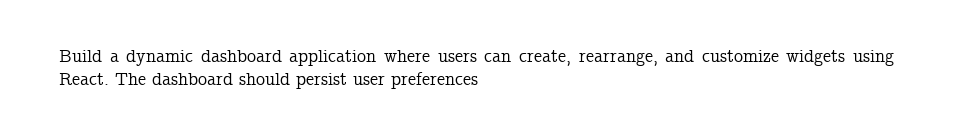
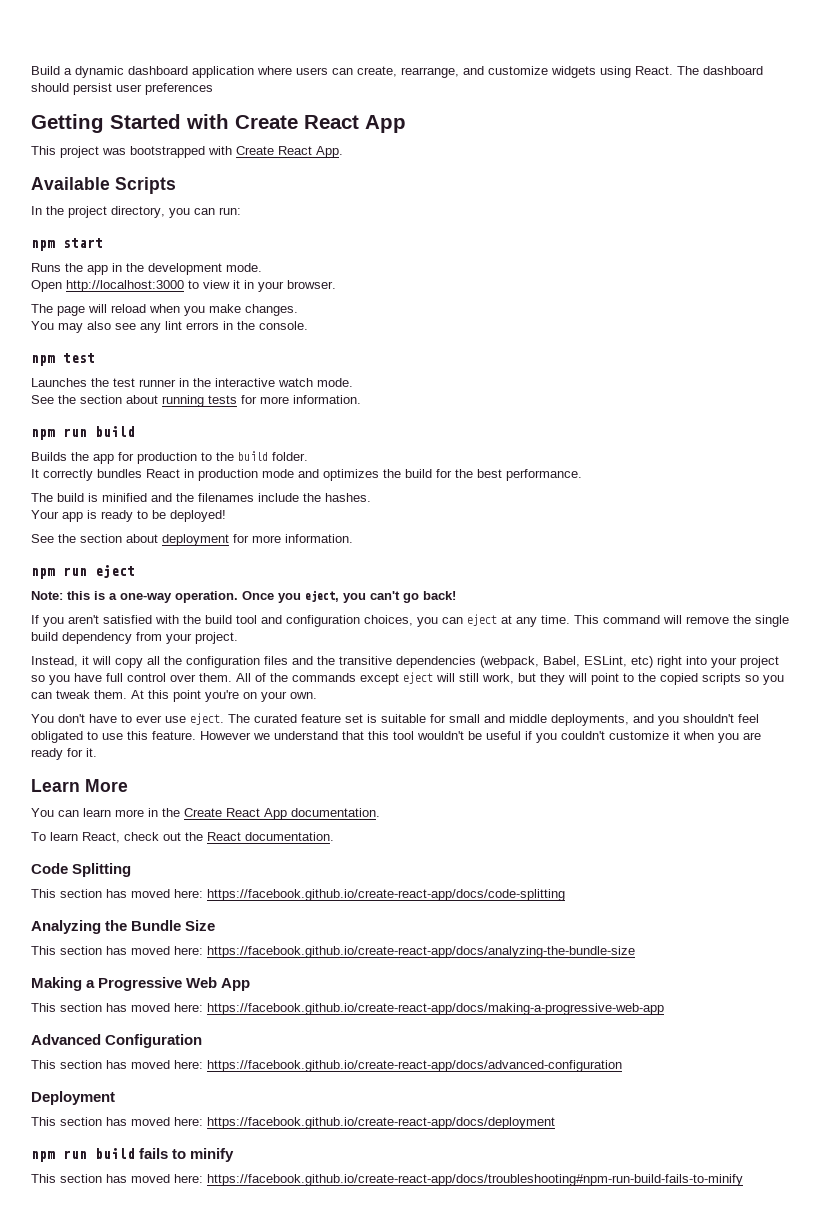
+ Getting Started with Create React App
+ This project was bootstrapped with Create React App.
+ Available Scripts
+ In the project directory, you can run:
+ npm start
+ Runs the app in the development mode.
+ Open http://localhost:3000 to view it in your browser.
+ The page will reload when you make changes.
+ You may also see any lint errors in the console.
+ npm test
+ Launches the test runner in the interactive watch mode.
+ See the section about running tests for more information.
+ npm run build
+ Builds the app for production to the build folder.
+ It correctly bundles React in production mode and optimizes the build for the best performance.
+ The build is minified and the filenames include the hashes.
+ Your app is ready to be deployed!
+ See the section about deployment for more information.
+ npm run eject
+ Note: this is a one-way operation. Once you eject, you can't go back!
+ If you aren't satisfied with the build tool and configuration choices, you can eject at any time. This command will remove the single build dependency from your project.
+ Instead, it will copy all the configuration files and the transitive dependencies (webpack, Babel, ESLint, etc) right into your project so you have full control over them. All of the commands except eject will still work, but they will point to the copied scripts so you can tweak them. At this point you're on your own.
+ You don't have to ever use eject. The curated feature set is suitable for small and middle deployments, and you shouldn't feel obligated to use this feature. However we understand that this tool wouldn't be useful if you couldn't customize it when you are ready for it.
+ Learn More
+ You can learn more in the Create React App documentation.
+ To learn React, check out the React documentation.
+ Code Splitting
+ This section has moved here: https://facebook.github.io/create-react-app/docs/code-splitting
+ Analyzing the Bundle Size
+ This section has moved here: https://facebook.github.io/create-react-app/docs/analyzing-the-bundle-size
+ Making a Progressive Web App
+ This section has moved here: https://facebook.github.io/create-react-app/docs/making-a-progressive-web-app
+ Advanced Configuration
+ This section has moved here: https://facebook.github.io/create-react-app/docs/advanced-configuration
+ Deployment
+ This section has moved here: https://facebook.github.io/create-react-app/docs/deployment
+ npm run build fails to minify
+ This section has moved here: https://facebook.github.io/create-react-app/docs/troubleshooting#npm-run-build-fails-to-minify

